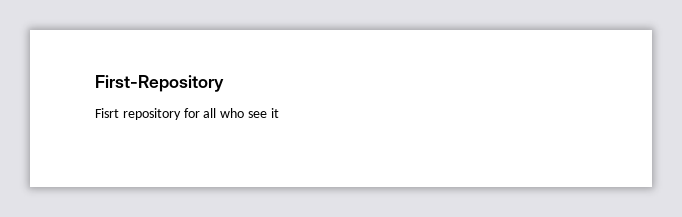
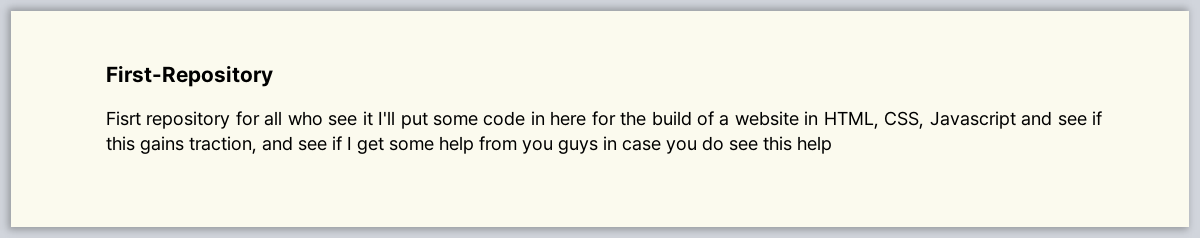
- Fisrt repository for all who see it
+ Fisrt repository for all who see it I'll put some code in here for the build of a website in HTML, CSS, Javascript and see if this gains traction, and see if I get some help from you guys in case you do see this help

